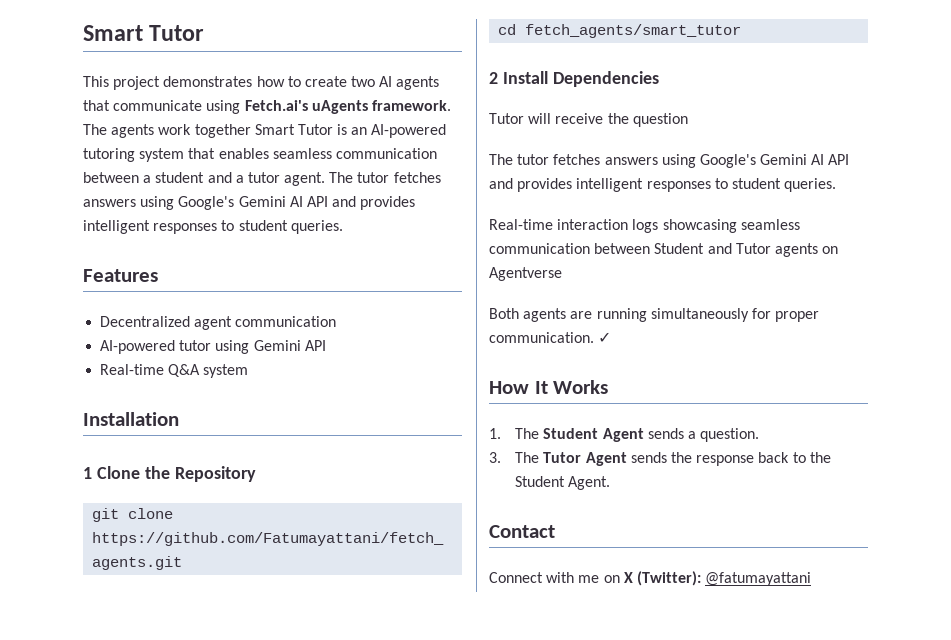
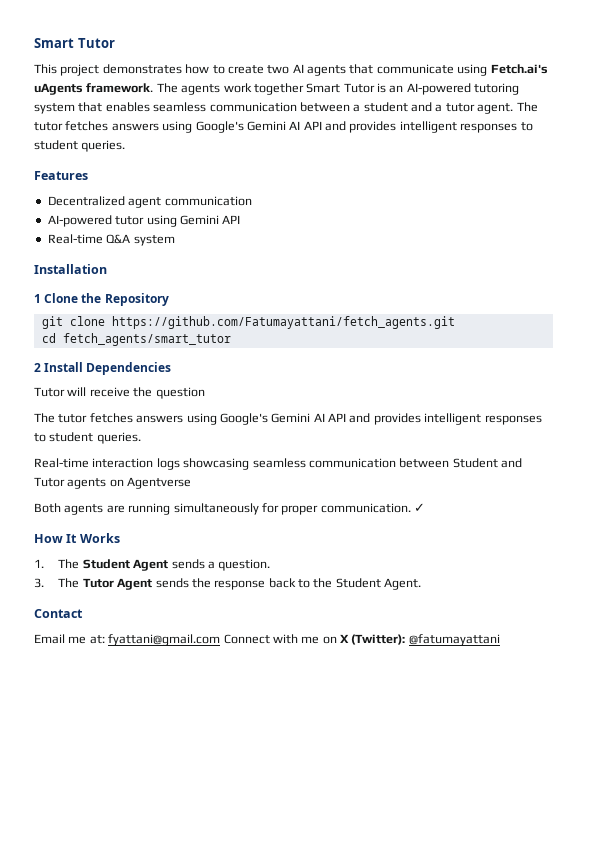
- Connect with me on X (Twitter): @fatumayattani
+ Email me at: fyattani@gmail.com Connect with me on X (Twitter): @fatumayattani

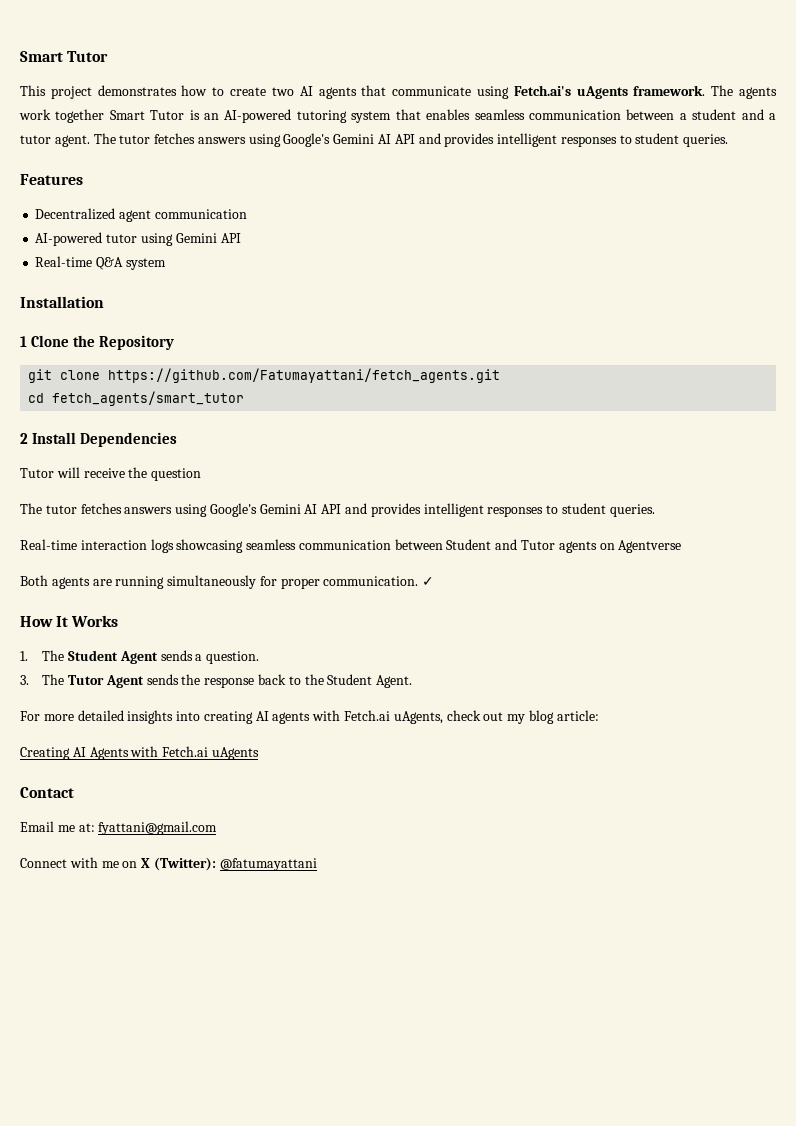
+ For more detailed insights into creating AI agents with Fetch.ai uAgents, check out my blog article:
+ Creating AI Agents with Fetch.ai uAgents
- Email me at: fyattani@gmail.com Connect with me on X (Twitter): @fatumayattani
+ Email me at: fyattani@gmail.com
+ Connect with me on X (Twitter): @fatumayattani

